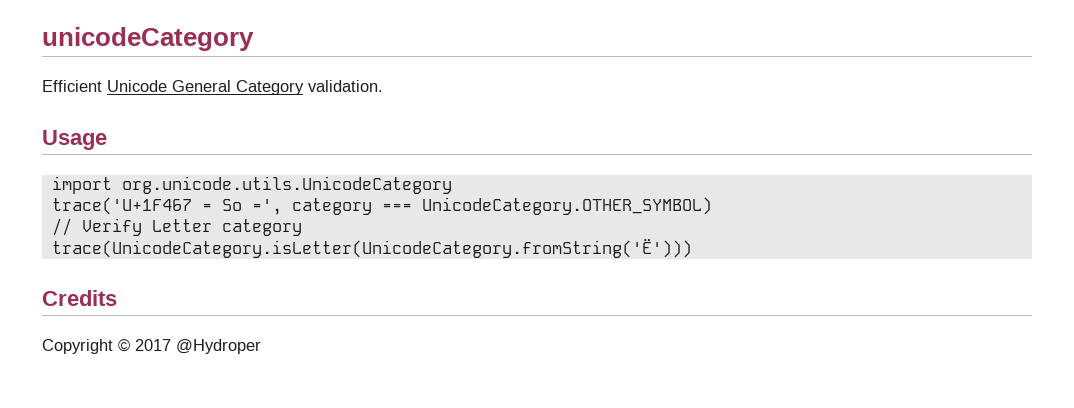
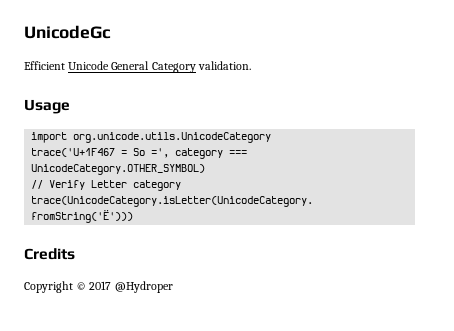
- unicodeCategory
+ UnicodeGc

